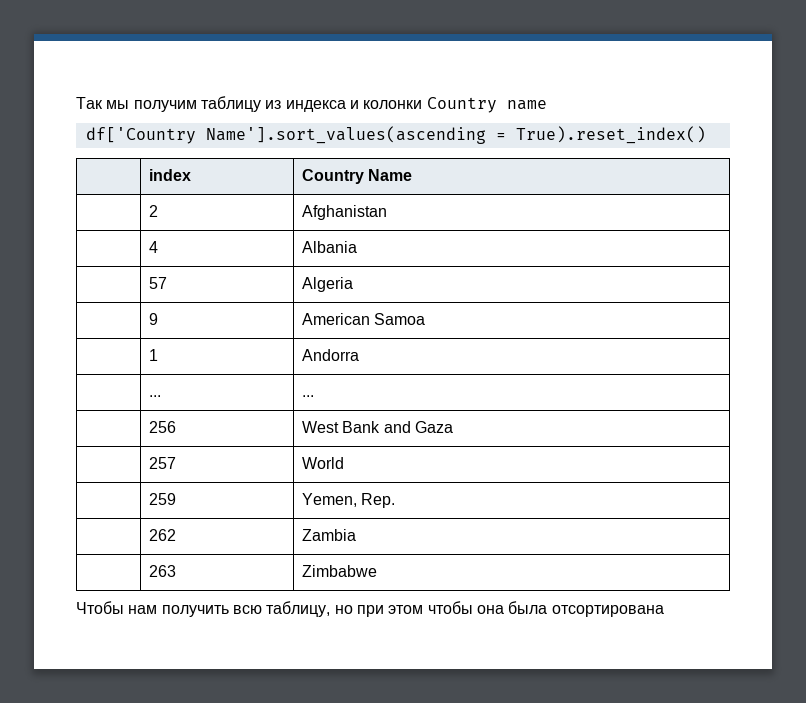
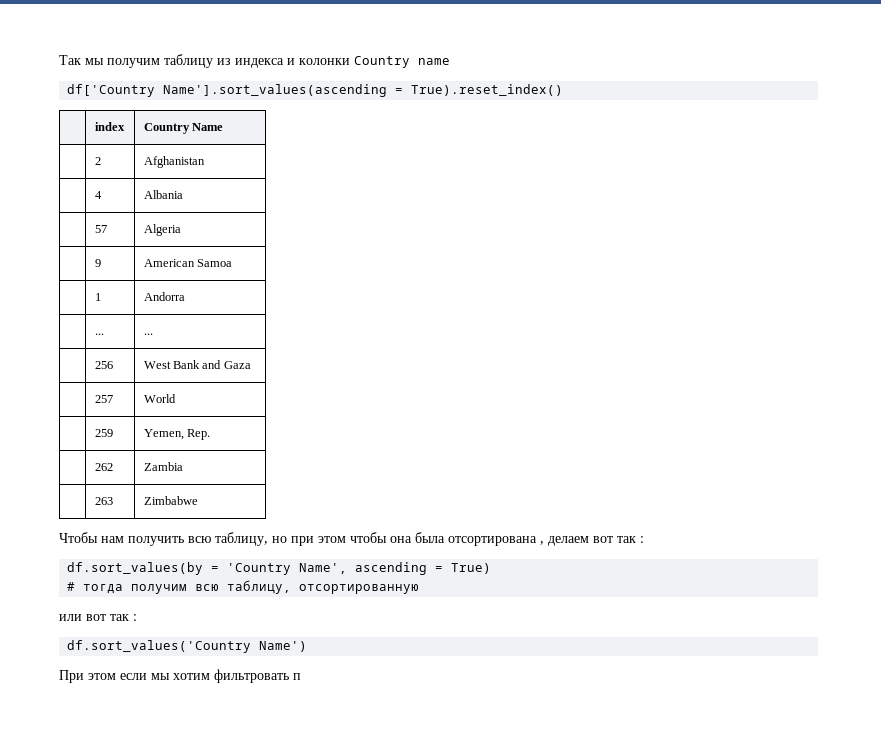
- Чтобы нам получить всю таблицу, но при этом чтобы она была отсортирована
+ Чтобы нам получить всю таблицу, но при этом чтобы она была отсортирована , делаем вот так :
+ df.sort_values(by = 'Country Name', ascending = True)
+ # тогда получим всю таблицу, отсортированную
+ или вот так :
+ df.sort_values('Country Name')
+ При этом если мы хотим фильтровать п

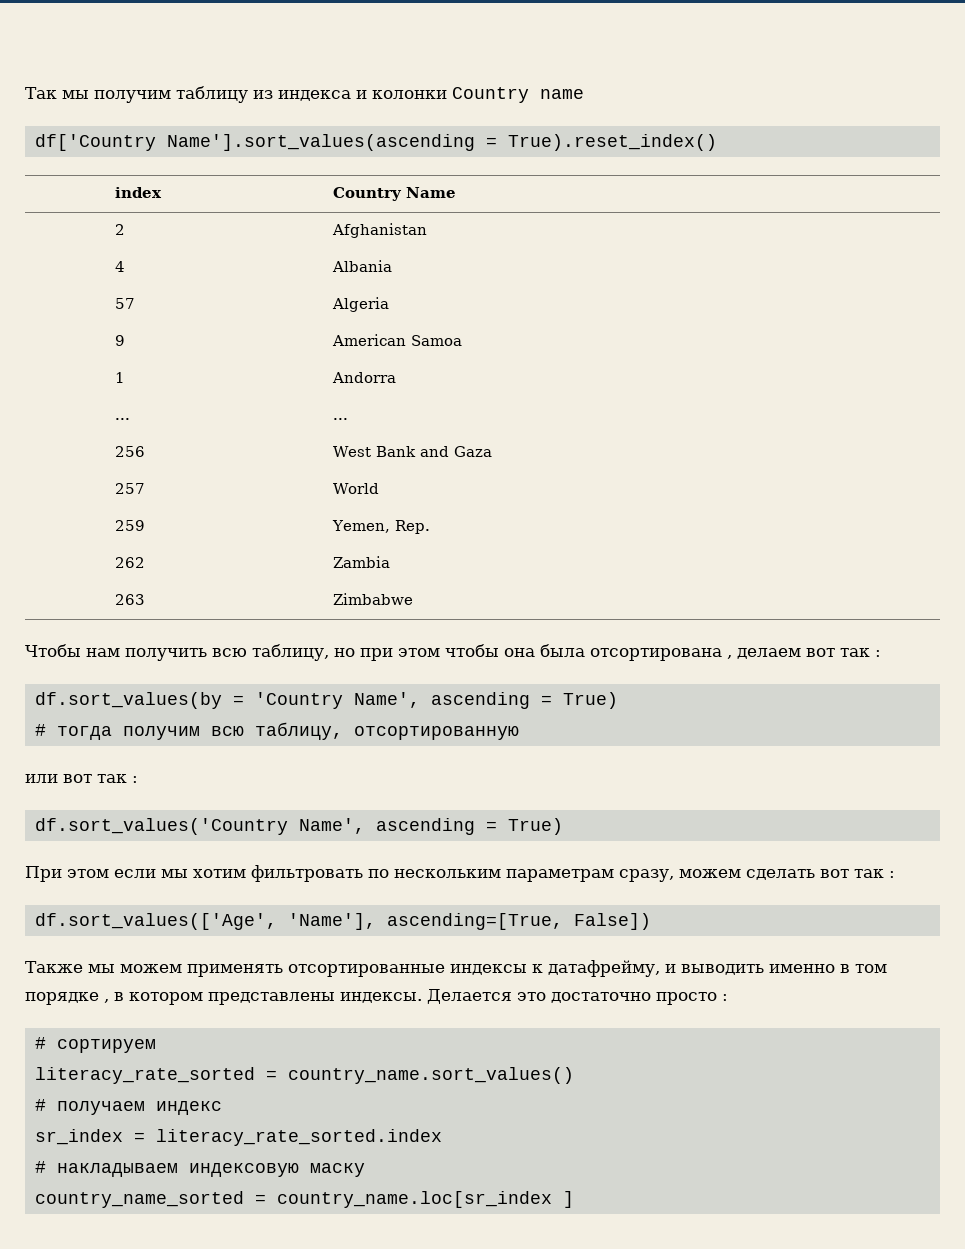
- df.sort_values('Country Name')
+ df.sort_values('Country Name', ascending = True)
- При этом если мы хотим фильтровать п
+ При этом если мы хотим фильтровать по нескольким параметрам сразу, можем сделать вот так :
+ df.sort_values(['Age', 'Name'], ascending=[True, False])
+ Также мы можем применять отсортированные индексы к датафрейму, и выводить именно в том порядке , в котором представлены индексы. Делается это достаточно просто :
+ # сортируем
+ literacy_rate_sorted = country_name.sort_values()
+ # получаем индекс
+ sr_index = literacy_rate_sorted.index
+ # накладываем индексовую маску
+ country_name_sorted = country_name.loc[sr_index ]

